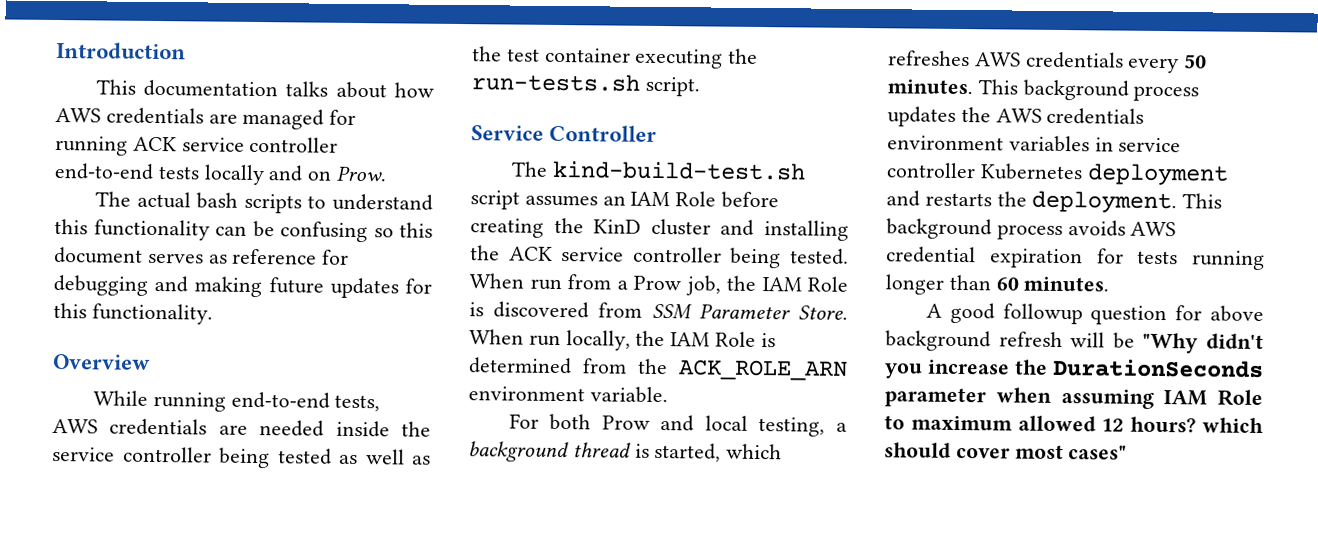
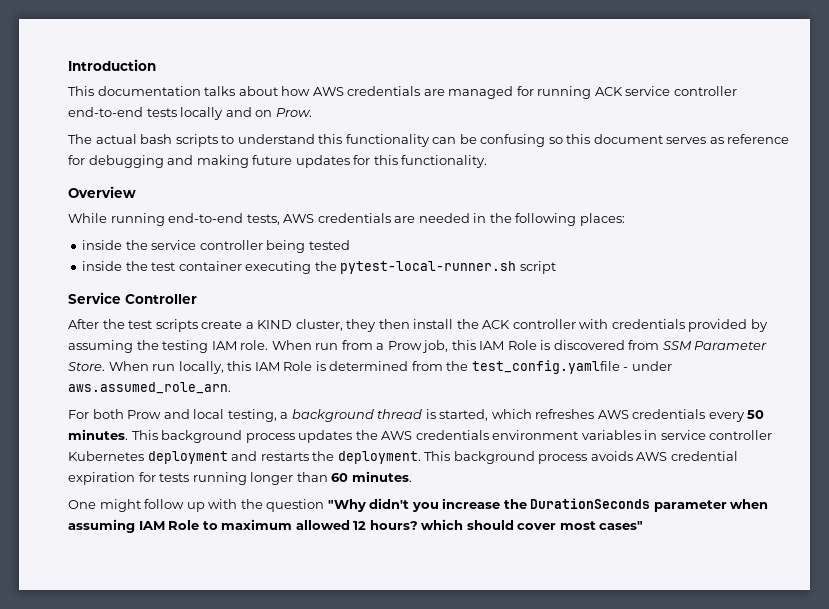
- While running end-to-end tests, AWS credentials are needed inside the service controller being tested as well as the test container executing the run-tests.sh script.
+ While running end-to-end tests, AWS credentials are needed in the following places:
+ inside the service controller being tested
+ inside the test container executing the pytest-local-runner.sh script
- The kind-build-test.sh script assumes an IAM Role before creating the KinD cluster and installing the ACK service controller being tested.
+ After the test scripts create a KIND cluster, they then install the ACK controller with credentials provided by assuming the testing IAM role.
- When run from a Prow job, the IAM Role is discovered from SSM Parameter Store.
+ When run from a Prow job, this IAM Role is discovered from SSM Parameter Store.
- When run locally, the IAM Role is determined from the ACK_ROLE_ARN environment variable.
+ When run locally, this IAM Role is determined from the test_config.yamlfile - under aws.assumed_role_arn.
- A good followup question for above background refresh will be "Why didn't you increase the DurationSeconds parameter when assuming IAM Role to maximum allowed 12 hours? which should cover most cases"
+ One might follow up with the question "Why didn't you increase the DurationSeconds parameter when assuming IAM Role to maximum allowed 12 hours? which should cover most cases"

